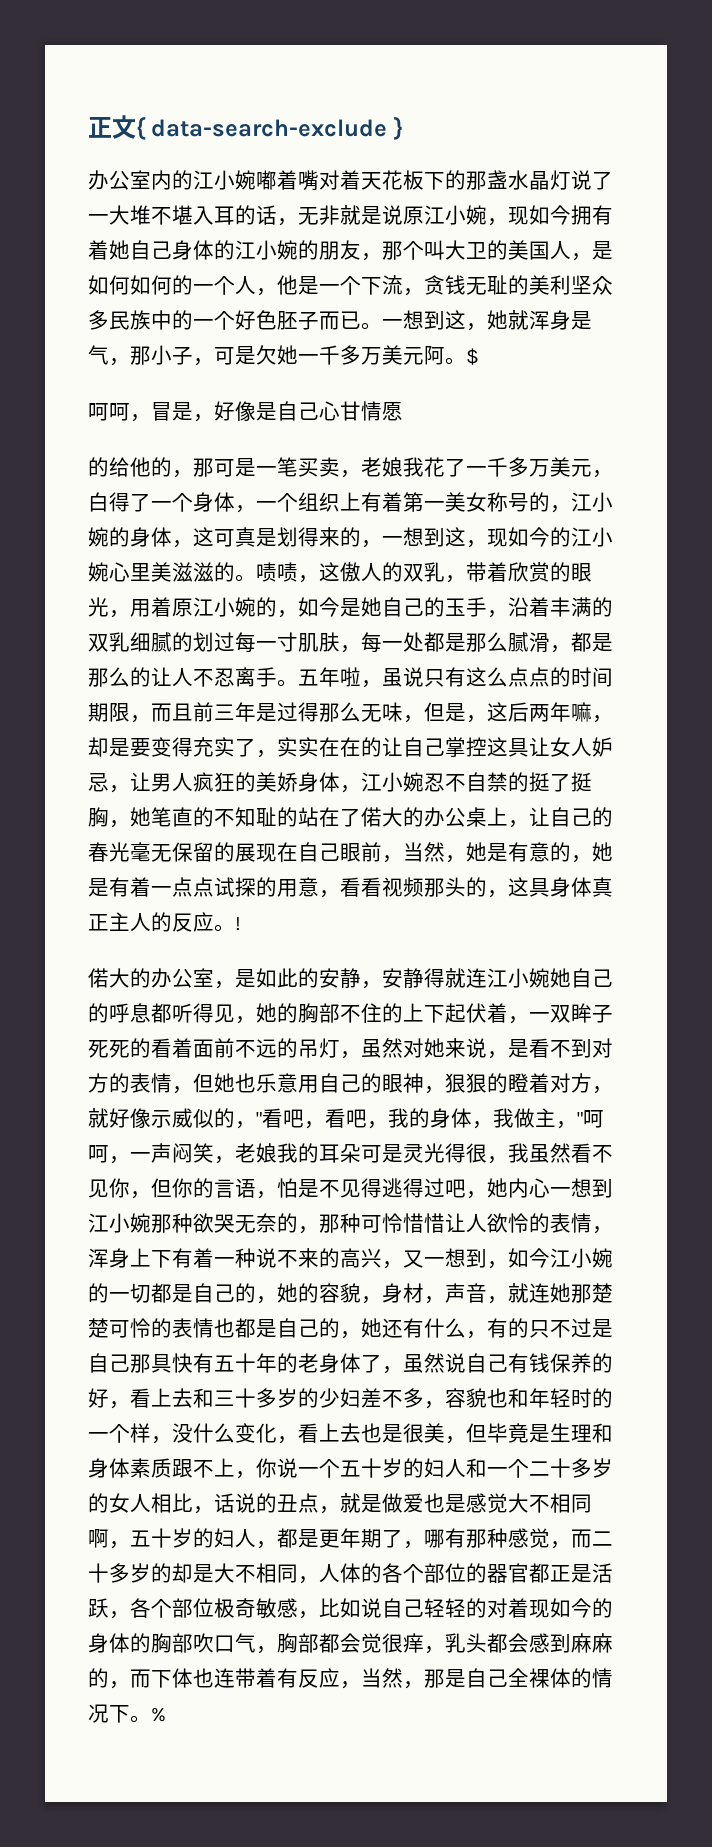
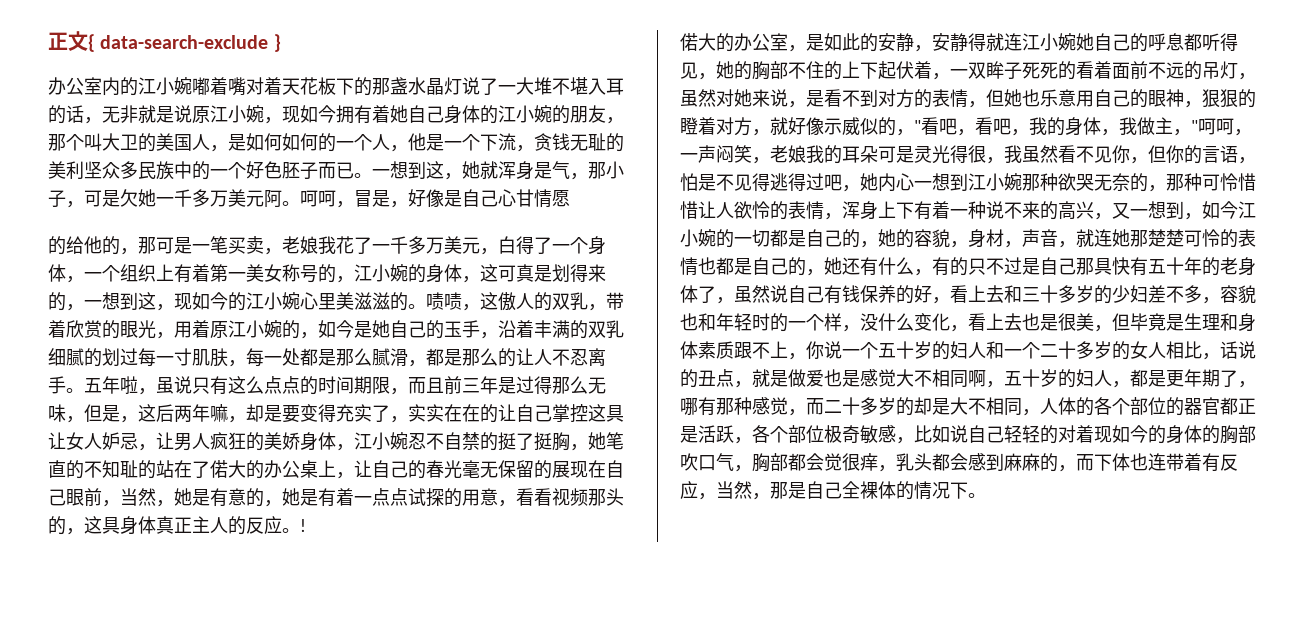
- 一想到这，她就浑身是气，那小子，可是欠她一千多万美元阿。$
- 呵呵，冒是，好像是自己心甘情愿
+ 一想到这，她就浑身是气，那小子，可是欠她一千多万美元阿。呵呵，冒是，好像是自己心甘情愿
- %

